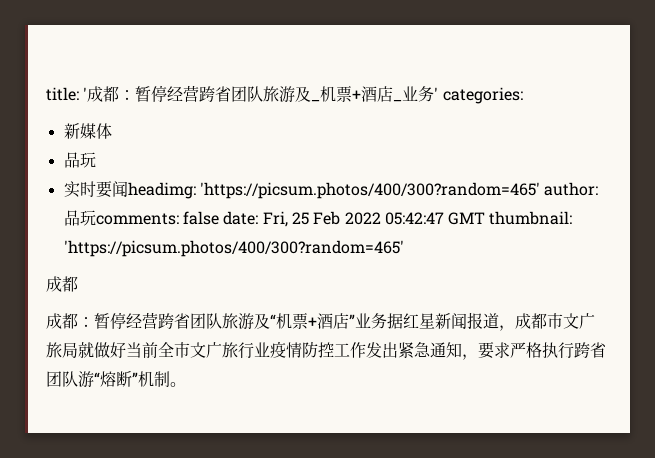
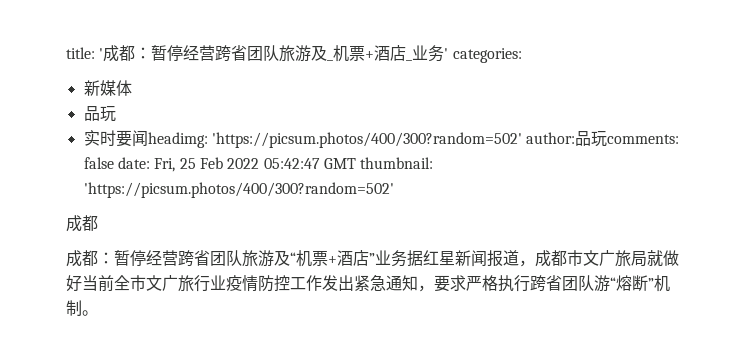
- 实时要闻headimg: 'https://picsum.photos/400/300?random=465' author:品玩comments: false date: Fri, 25 Feb 2022 05:42:47 GMT thumbnail: 'https://picsum.photos/400/300?random=465'
+ 实时要闻headimg: 'https://picsum.photos/400/300?random=502' author:品玩comments: false date: Fri, 25 Feb 2022 05:42:47 GMT thumbnail: 'https://picsum.photos/400/300?random=502'

